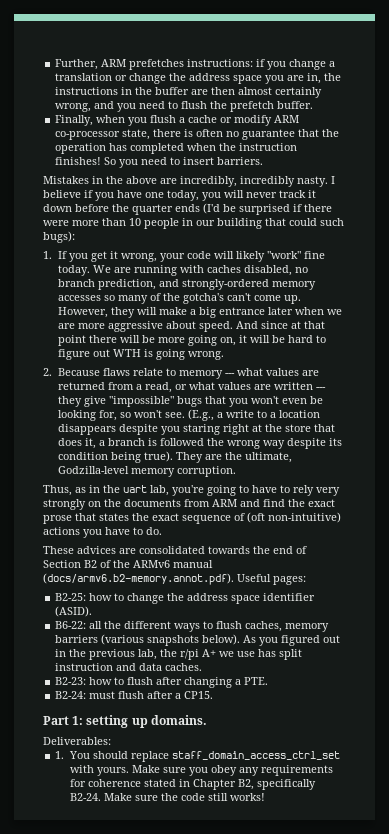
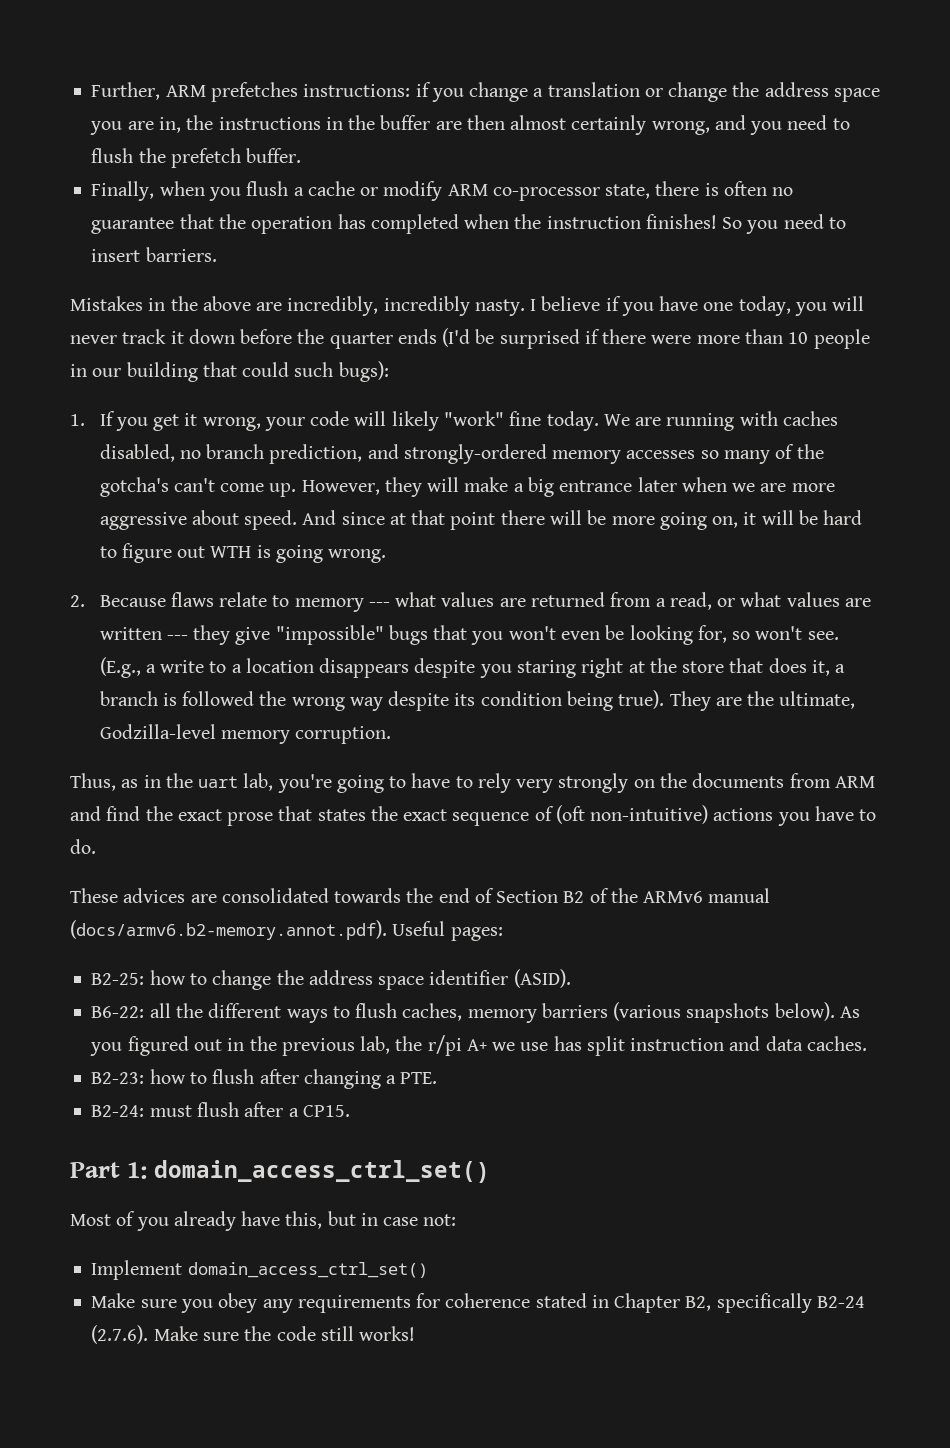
- Part 1: setting up domains.
- Deliverables:
- 1. You should replace staff_domain_access_ctrl_set with yours. Make sure you obey any requirements for coherence stated in Chapter B2, specifically B2-24. Make sure the code still works!
+ Part 1: domain_access_ctrl_set()
+ Most of you already have this, but in case not:
+ Implement domain_access_ctrl_set()
+ Make sure you obey any requirements for coherence stated in Chapter B2, specifically B2-24 (2.7.6). Make sure the code still works!

